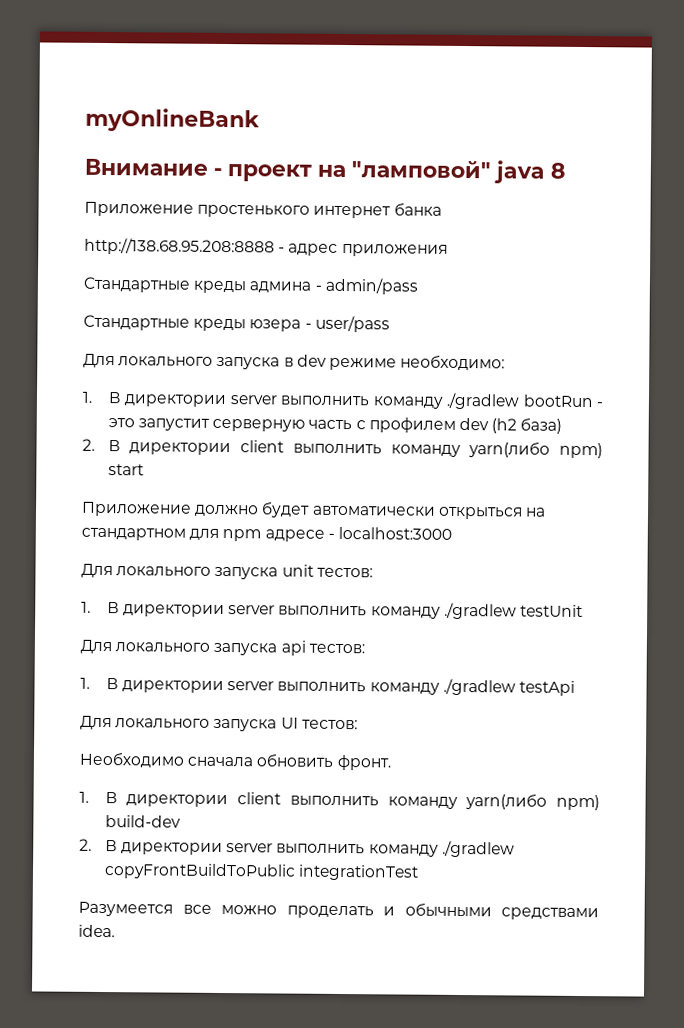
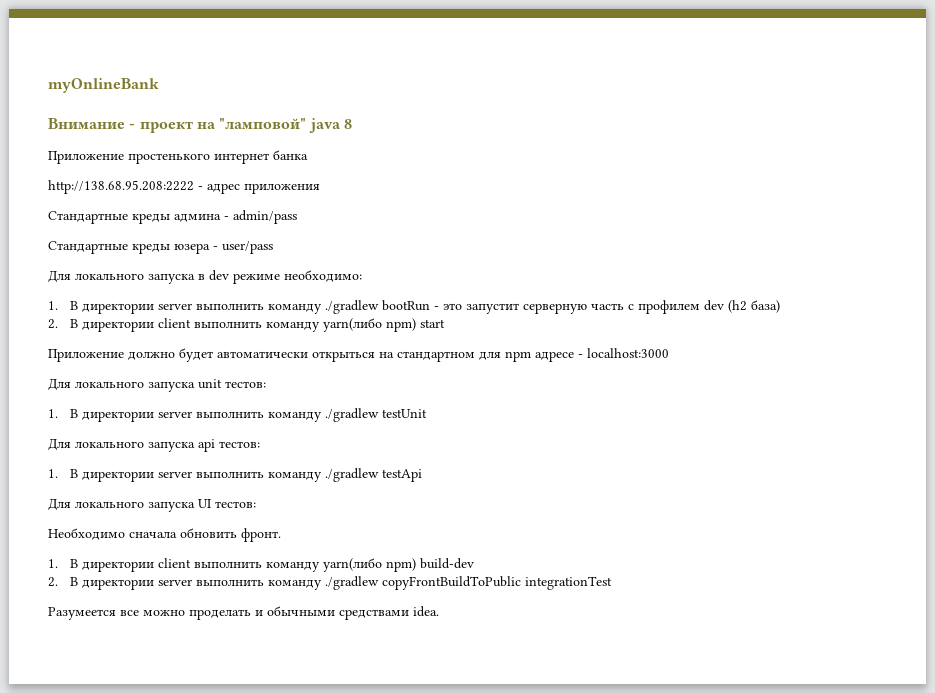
- http://138.68.95.208:8888 - адрес приложения
+ http://138.68.95.208:2222 - адрес приложения

